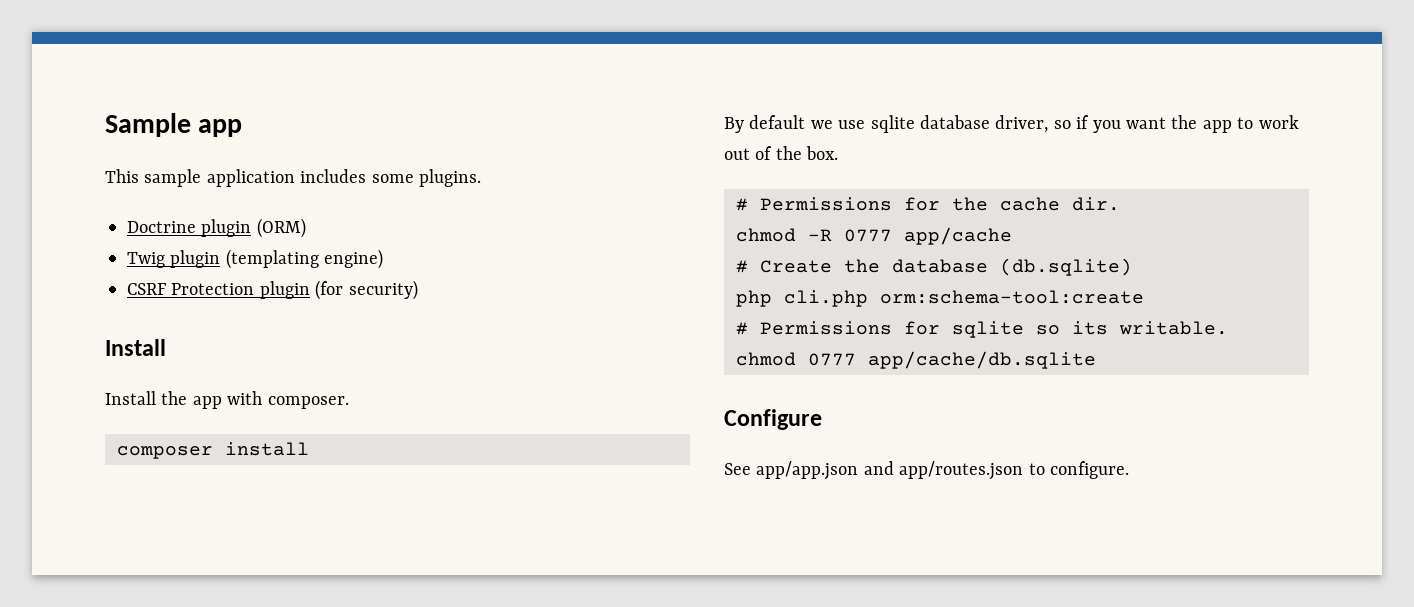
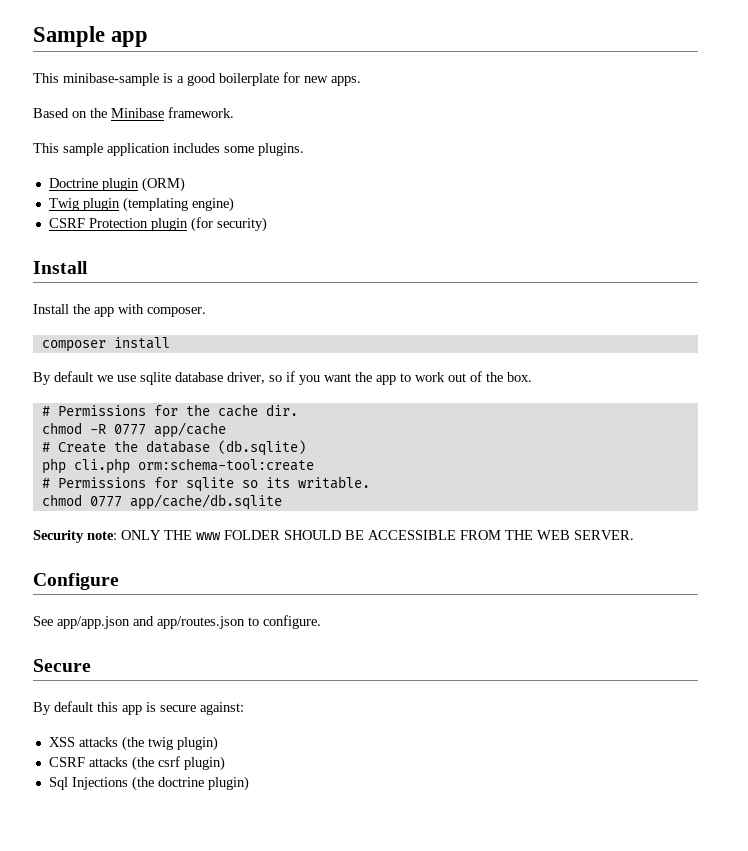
+ This minibase-sample is a good boilerplate for new apps.
+ Based on the Minibase framework.
+ Security note: ONLY THE www FOLDER SHOULD BE ACCESSIBLE FROM THE WEB SERVER.
+ Secure
+ By default this app is secure against:
+ XSS attacks (the twig plugin)
+ CSRF attacks (the csrf plugin)
+ Sql Injections (the doctrine plugin)

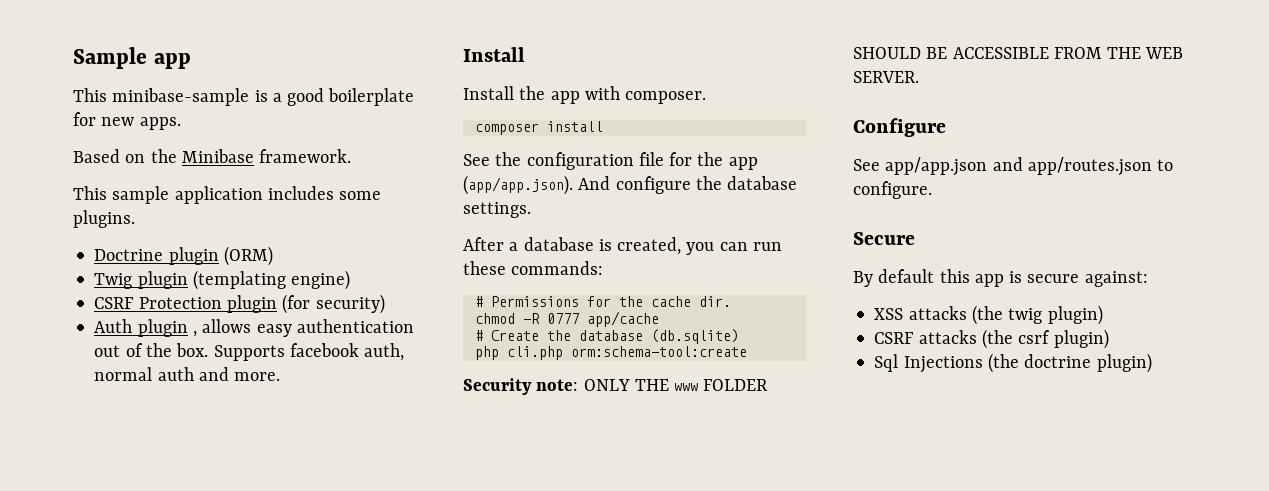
+ Auth plugin , allows easy authentication out of the box. Supports facebook auth, normal auth and more.
- By default we use sqlite database driver, so if you want the app to work out of the box.
+ See the configuration file for the app (app/app.json). And configure the database settings.
+ After a database is created, you can run these commands:
- # Permissions for sqlite so its writable.
- chmod 0777 app/cache/db.sqlite

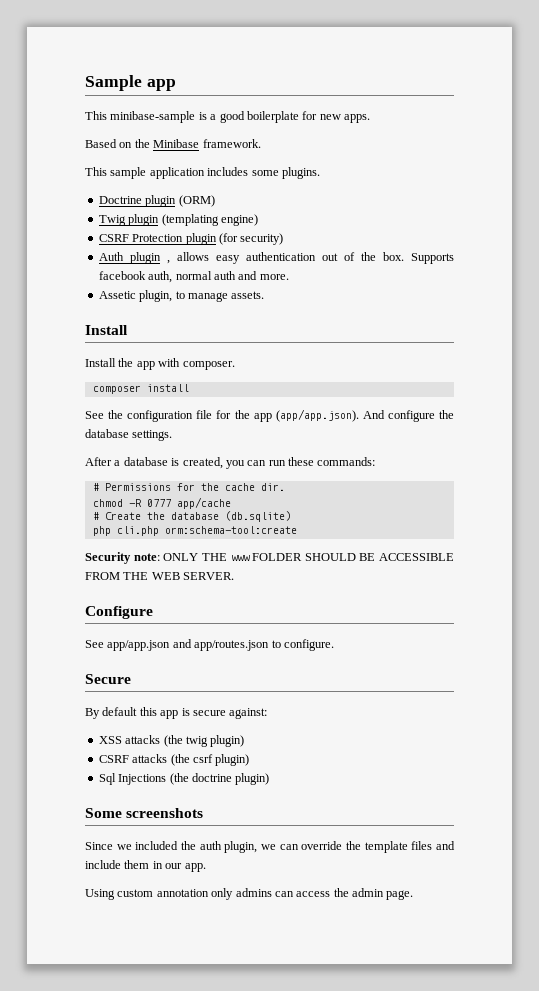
+ Assetic plugin, to manage assets.
+ Some screenshots
+ Since we included the auth plugin, we can override the template files and include them in our app.
+ Using custom annotation only admins can access the admin page.

